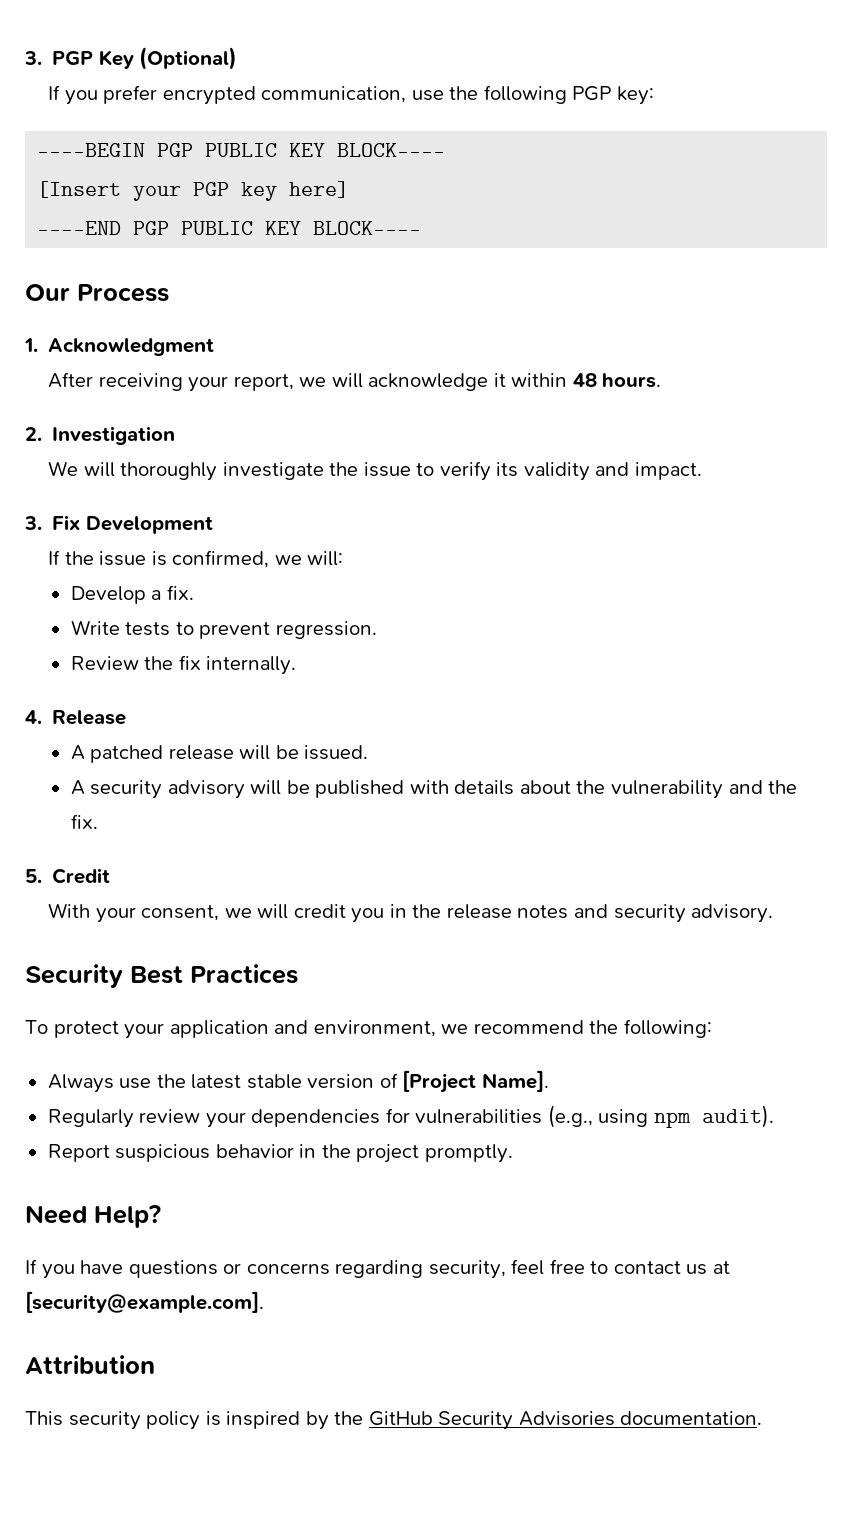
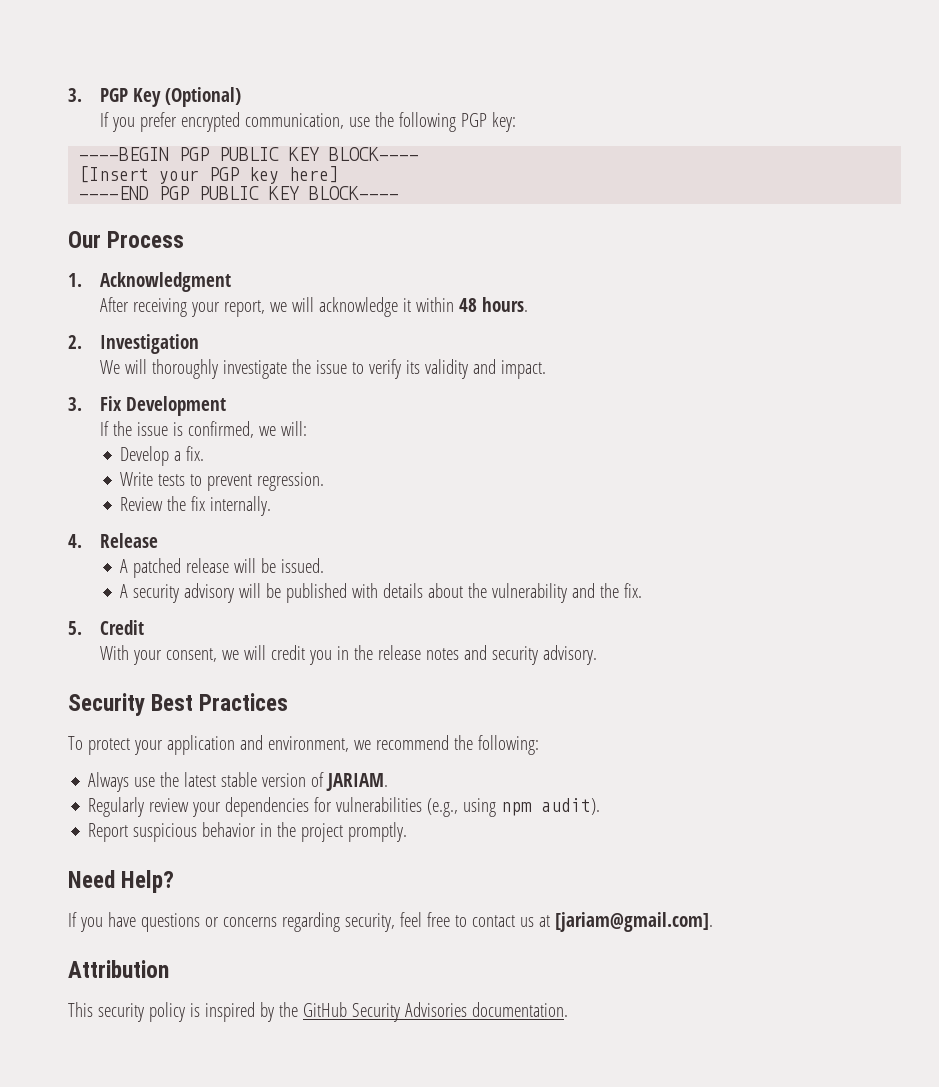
- Always use the latest stable version of [Project Name].
+ Always use the latest stable version of JARIAM.
- If you have questions or concerns regarding security, feel free to contact us at [security@example.com].
+ If you have questions or concerns regarding security, feel free to contact us at [jariam@gmail.com].

